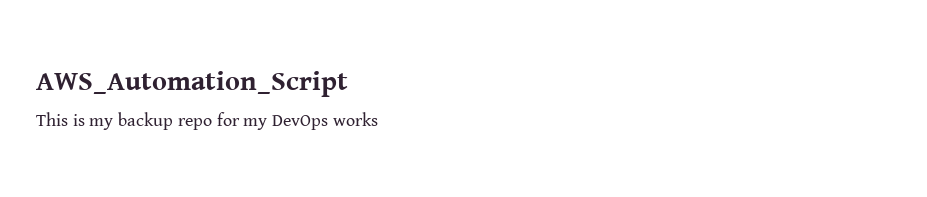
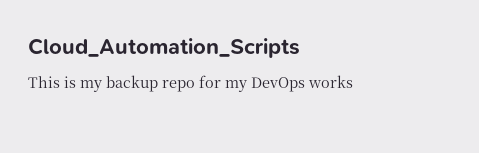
- AWS_Automation_Script
+ Cloud_Automation_Scripts

